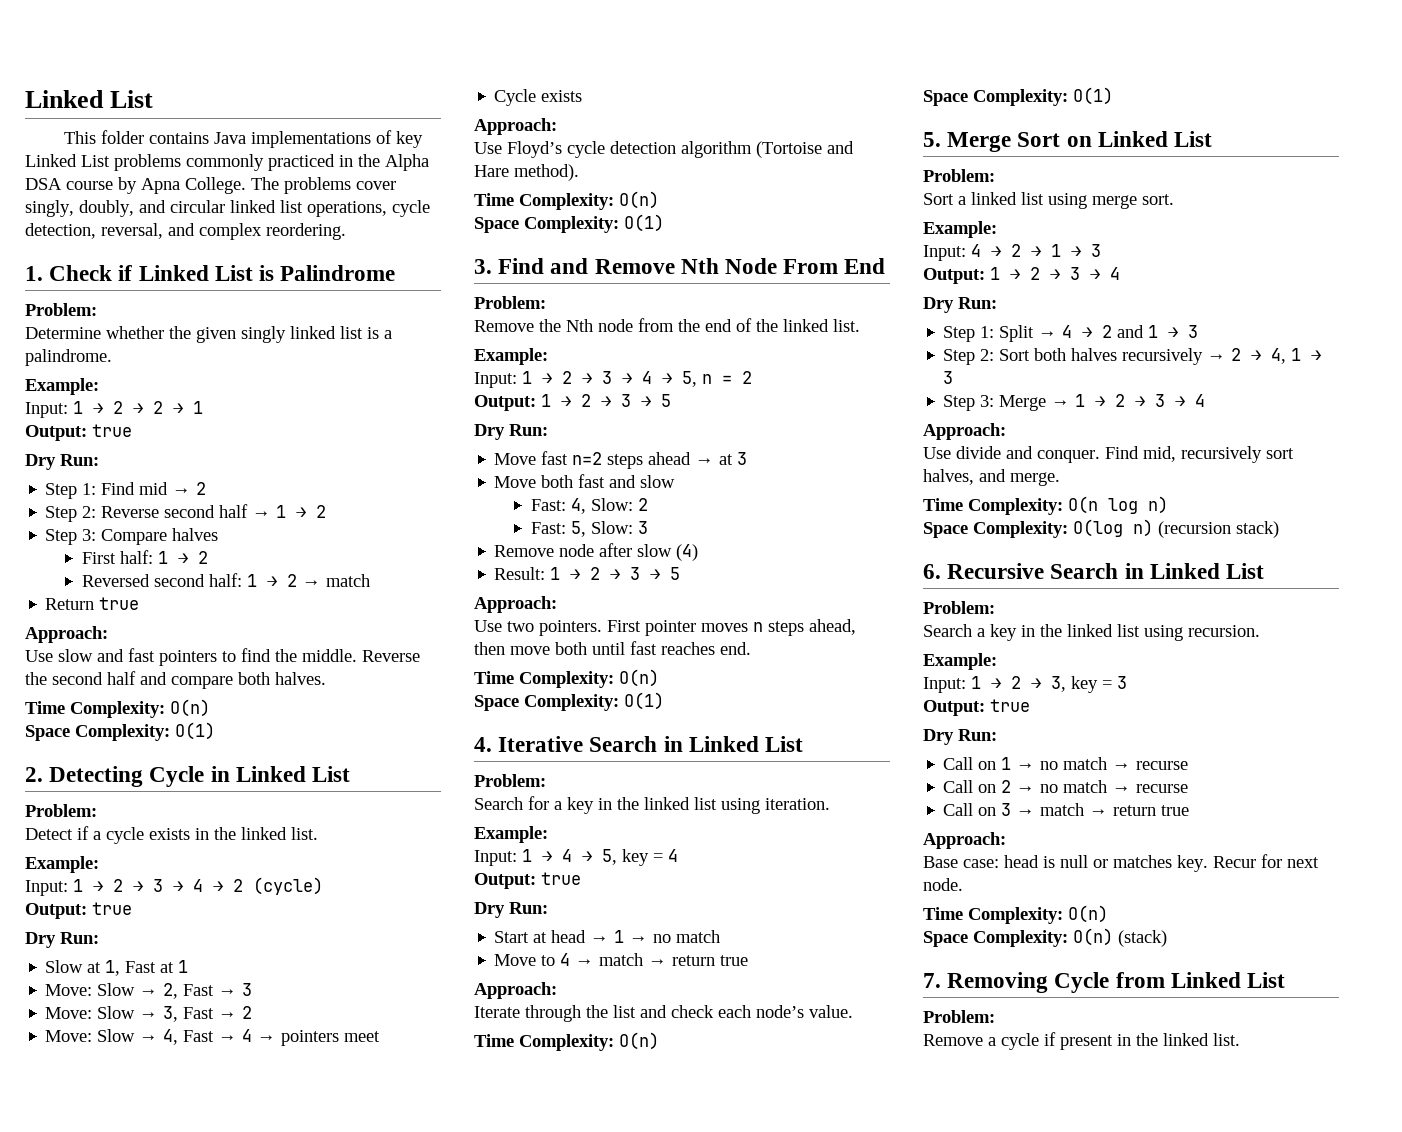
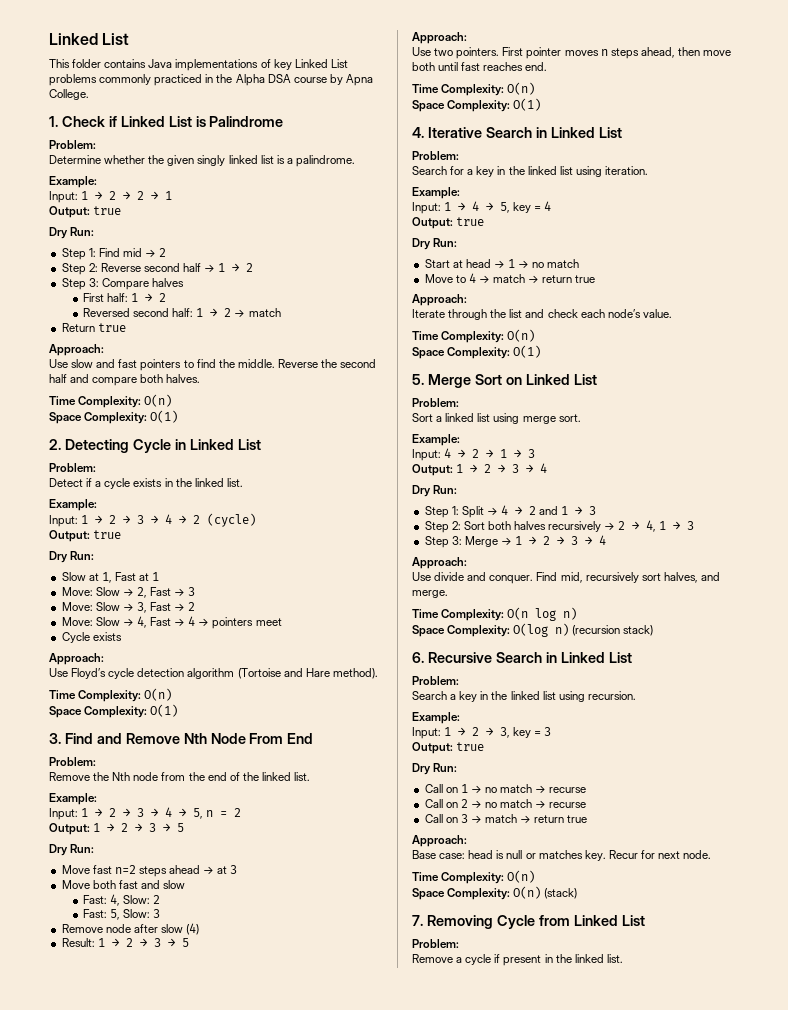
- The problems cover singly, doubly, and circular linked list operations, cycle detection, reversal, and complex reordering.

